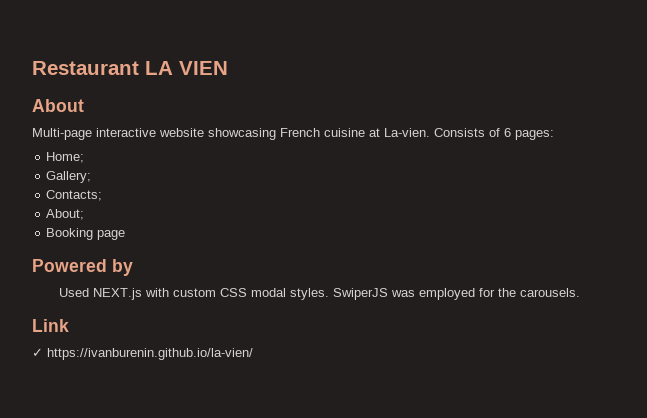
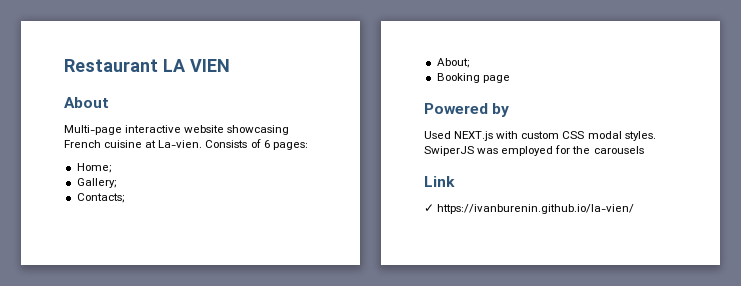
- SwiperJS was employed for the carousels.
+ SwiperJS was employed for the carousels

